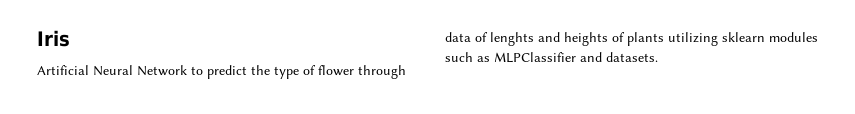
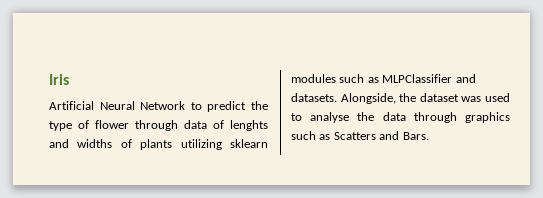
- Artificial Neural Network to predict the type of flower through data of lenghts and heights of plants utilizing sklearn modules such as MLPClassifier and datasets.
+ Artificial Neural Network to predict the type of flower through data of lenghts and widths of plants utilizing sklearn modules such as MLPClassifier and datasets.
+ Alongside, the dataset was used to analyse the data through graphics such as Scatters and Bars.

